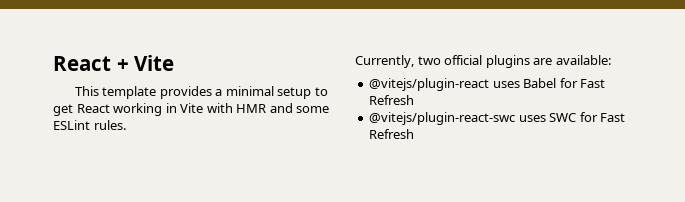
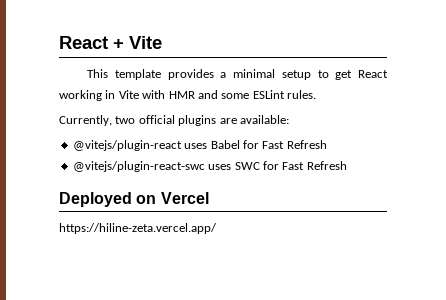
+ Deployed on Vercel
+ https://hiline-zeta.vercel.app/

